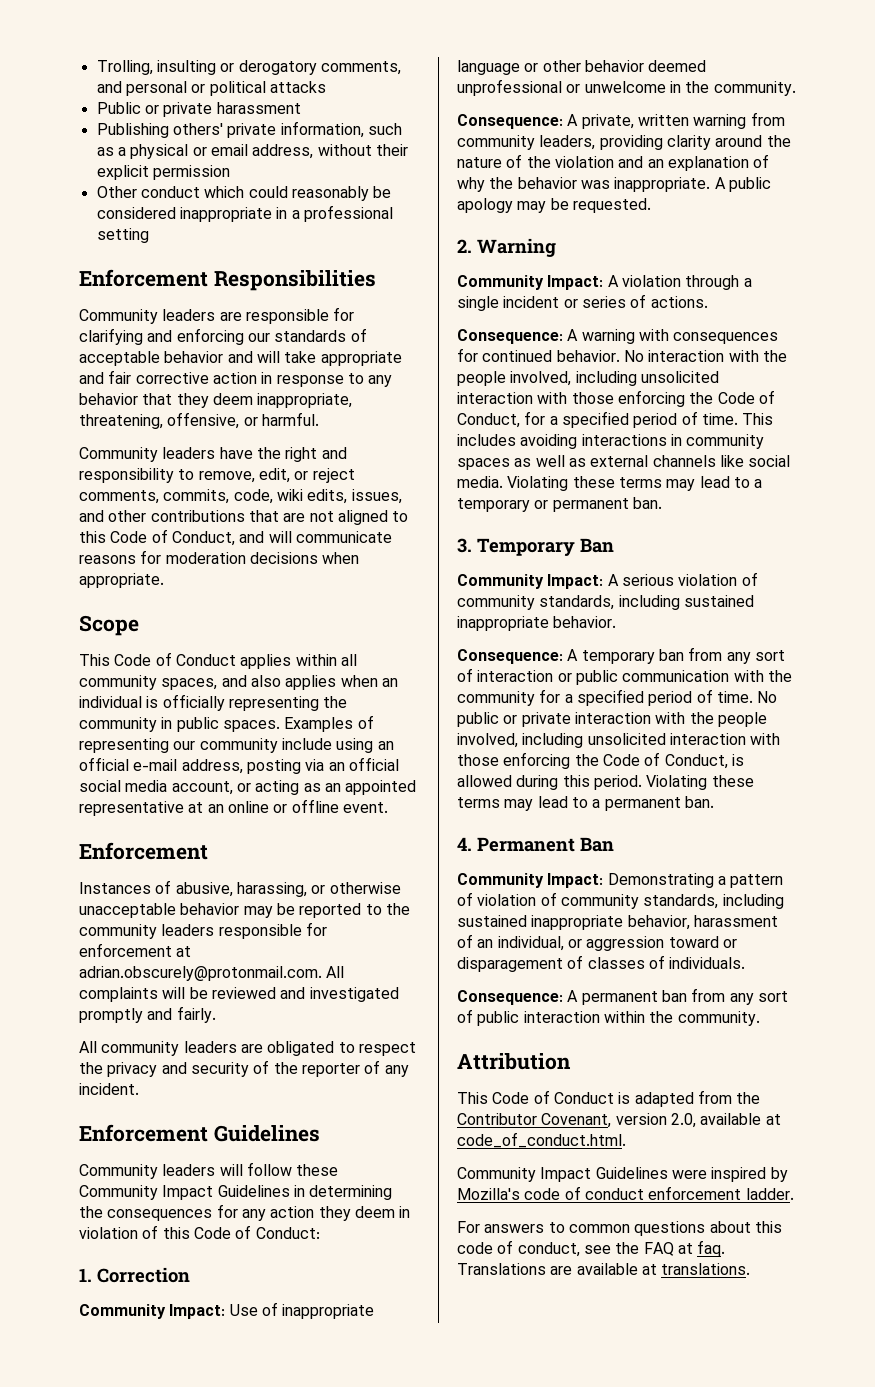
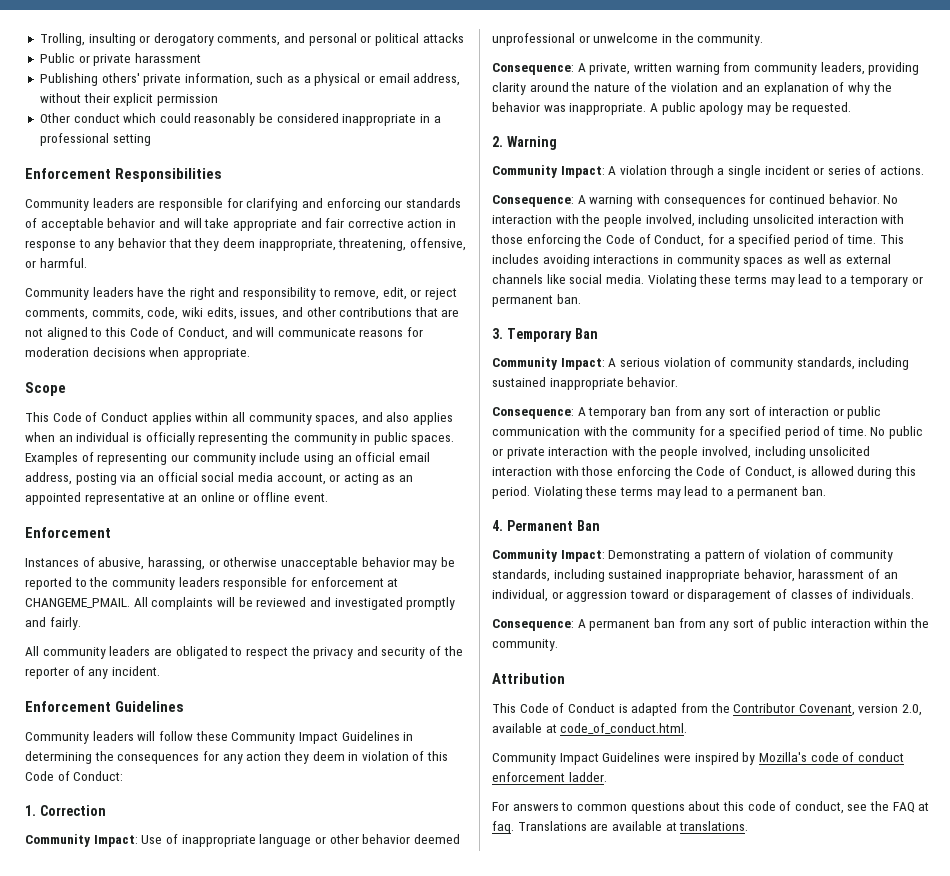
- Examples of representing our community include using an official e-mail address, posting via an official social media account, or acting as an appointed representative at an online or offline event.
+ Examples of representing our community include using an official email address, posting via an official social media account, or acting as an appointed representative at an online or offline event.
- Instances of abusive, harassing, or otherwise unacceptable behavior may be reported to the community leaders responsible for enforcement at adrian.obscurely@protonmail.com. All complaints will be reviewed and investigated promptly and fairly.
+ Instances of abusive, harassing, or otherwise unacceptable behavior may be reported to the community leaders responsible for enforcement at CHANGEME_PMAIL. All complaints will be reviewed and investigated promptly and fairly.

